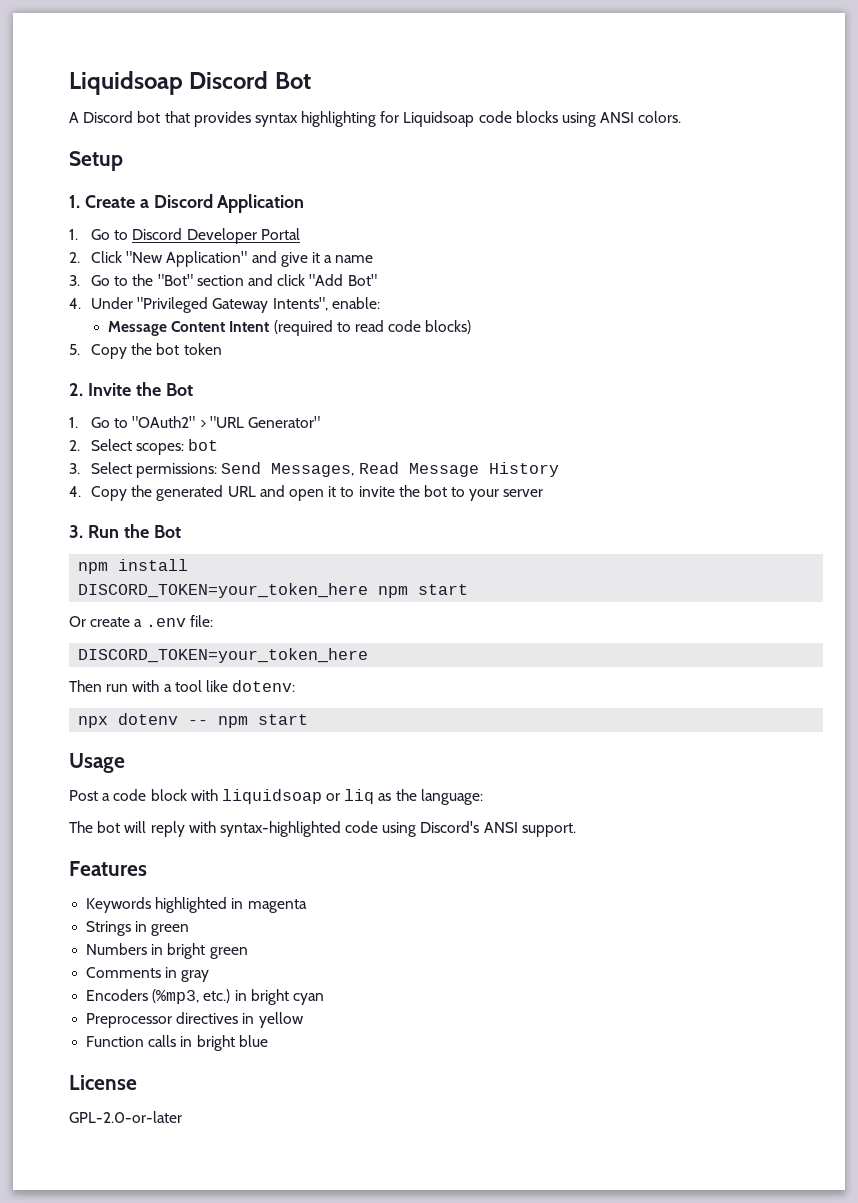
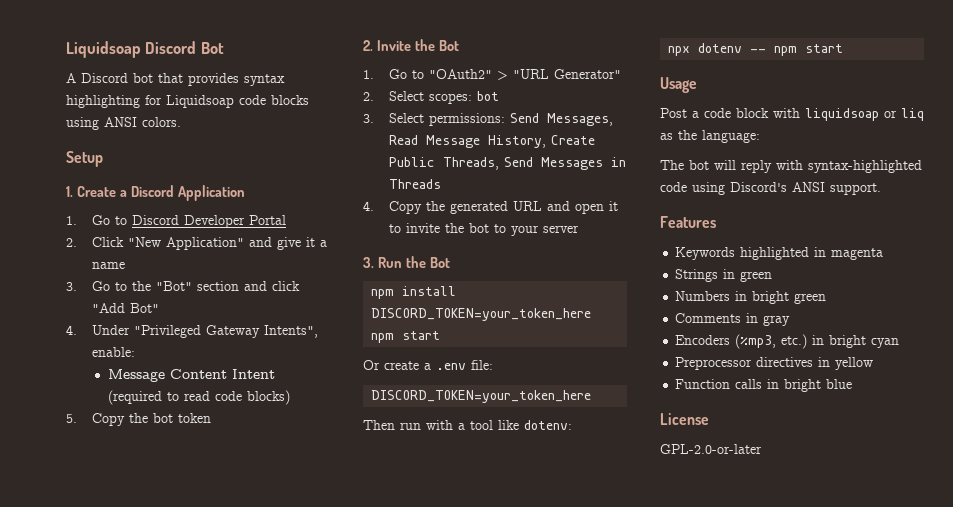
- 3. Select permissions: Send Messages, Read Message History
+ 3. Select permissions: Send Messages, Read Message History, Create Public Threads, Send Messages in Threads

